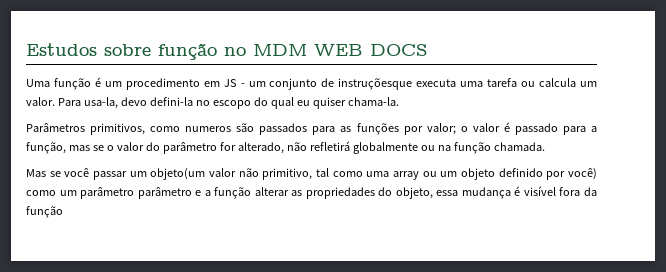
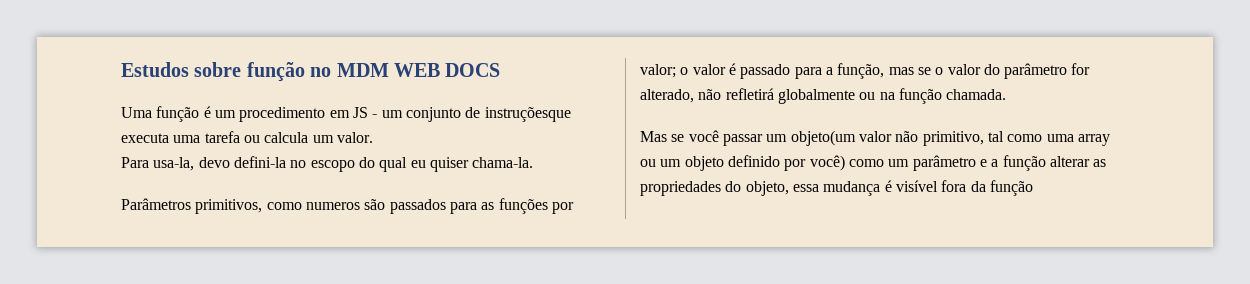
- Uma função é um procedimento em JS - um conjunto de instruçõesque executa uma tarefa ou calcula um valor. Para usa-la, devo defini-la no escopo do qual eu quiser chama-la.
+ Uma função é um procedimento em JS - um conjunto de instruçõesque executa uma tarefa ou calcula um valor.
+ Para usa-la, devo defini-la no escopo do qual eu quiser chama-la.
- Mas se você passar um objeto(um valor não primitivo, tal como uma array ou um objeto definido por você) como um parâmetro parâmetro e a função alterar as propriedades do objeto, essa mudança é visível fora da função
+ Mas se você passar um objeto(um valor não primitivo, tal como uma array ou um objeto definido por você) como um parâmetro e a função alterar as propriedades do objeto, essa mudança é visível fora da função

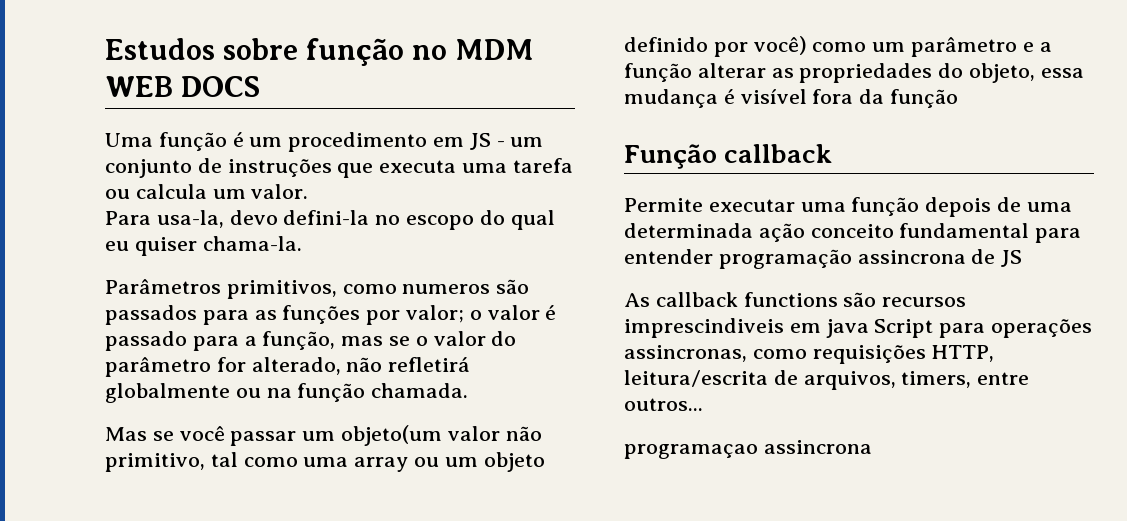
- Uma função é um procedimento em JS - um conjunto de instruçõesque executa uma tarefa ou calcula um valor.
+ Uma função é um procedimento em JS - um conjunto de instruções que executa uma tarefa ou calcula um valor.
+ Função callback
+ Permite executar uma função depois de uma determinada ação conceito fundamental para entender programação assincrona de JS
+ As callback functions são recursos imprescindiveis em java Script para operações assincronas, como requisições HTTP, leitura/escrita de arquivos, timers, entre outros...
+ programaçao assincrona

